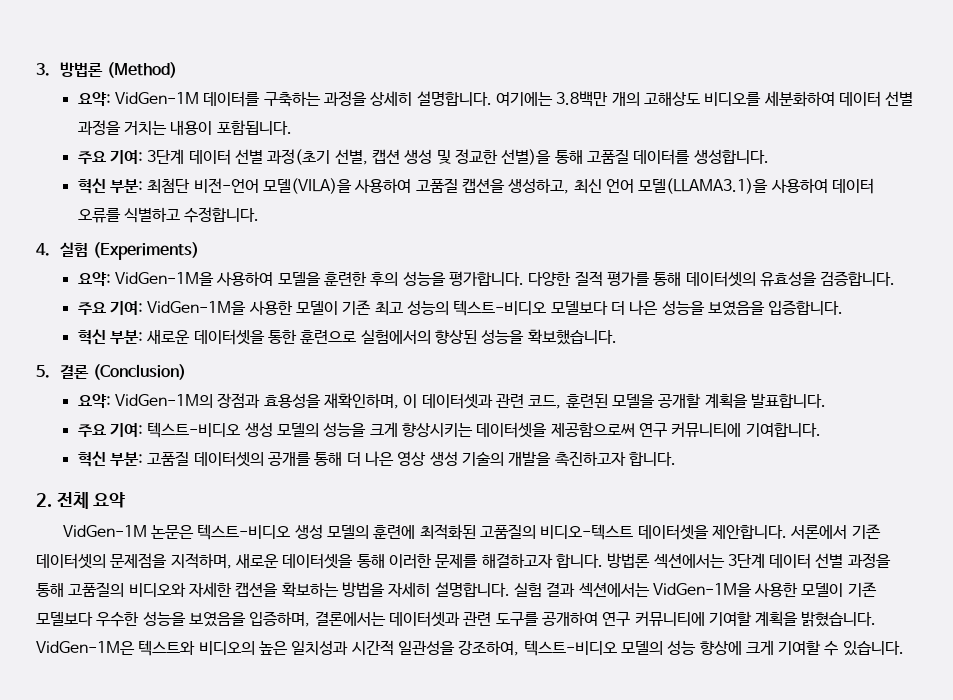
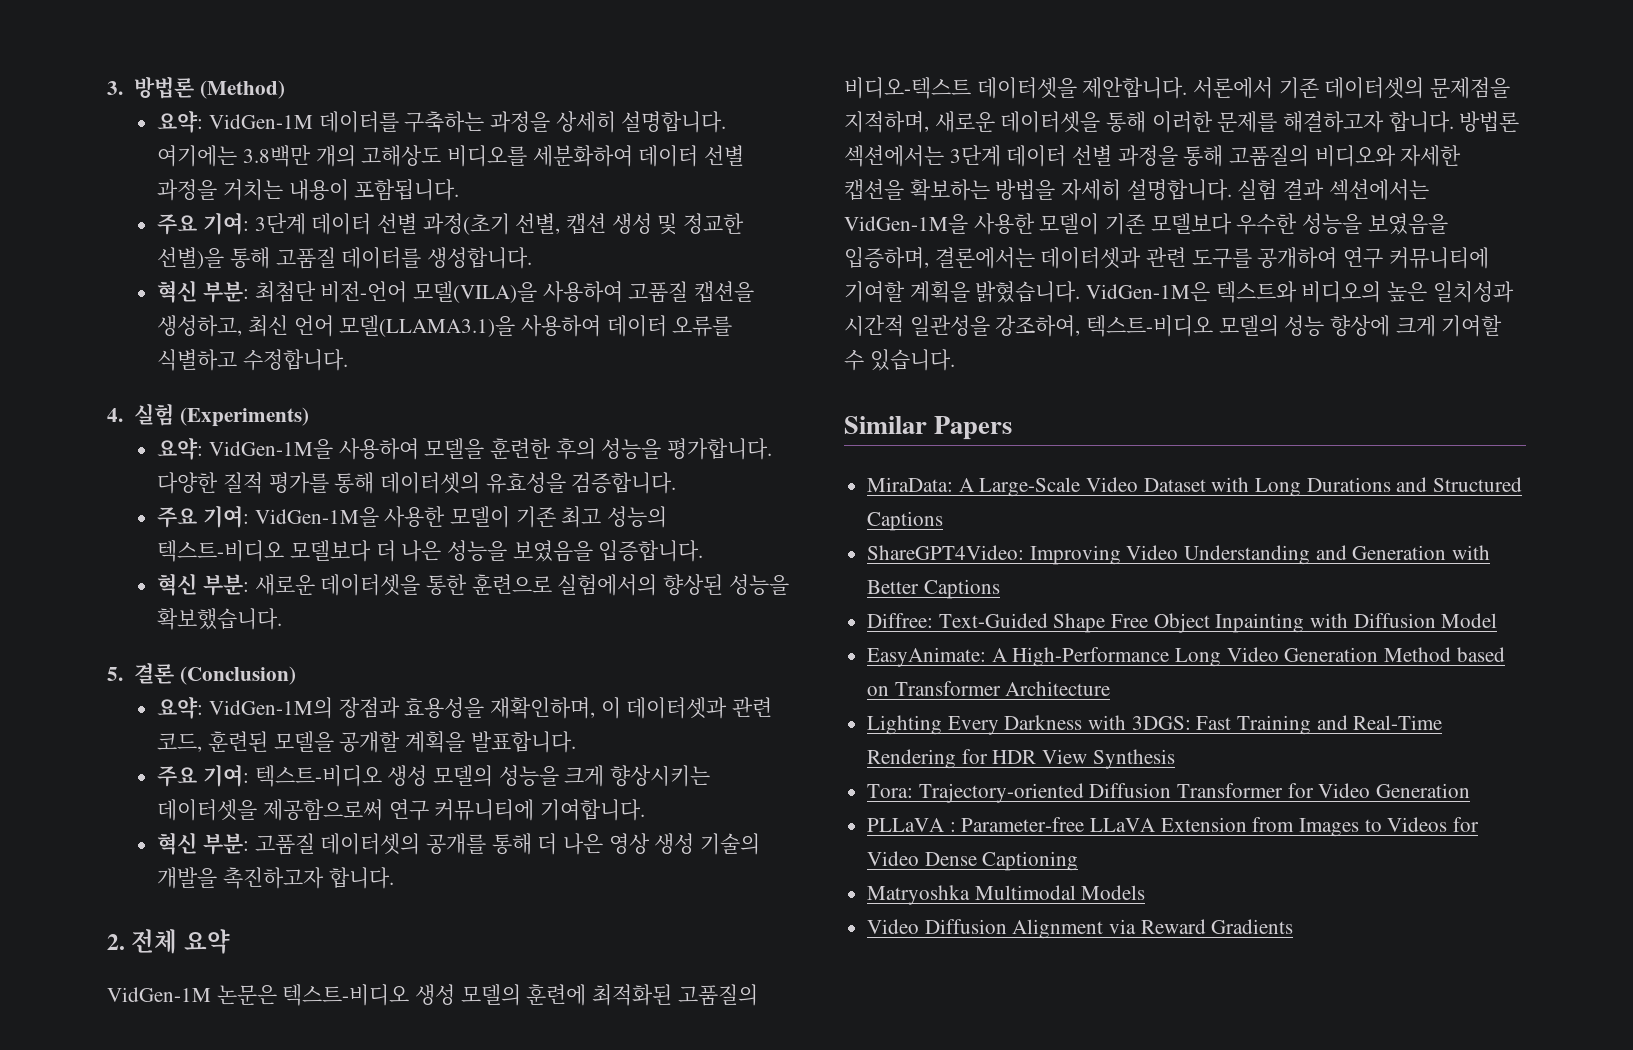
+ Similar Papers
+ MiraData: A Large-Scale Video Dataset with Long Durations and Structured Captions
+ ShareGPT4Video: Improving Video Understanding and Generation with Better Captions
+ Diffree: Text-Guided Shape Free Object Inpainting with Diffusion Model
+ EasyAnimate: A High-Performance Long Video Generation Method based on Transformer Architecture
+ Lighting Every Darkness with 3DGS: Fast Training and Real-Time Rendering for HDR View Synthesis
+ Tora: Trajectory-oriented Diffusion Transformer for Video Generation
+ PLLaVA : Parameter-free LLaVA Extension from Images to Videos for Video Dense Captioning
+ Matryoshka Multimodal Models
+ Video Diffusion Alignment via Reward Gradients

